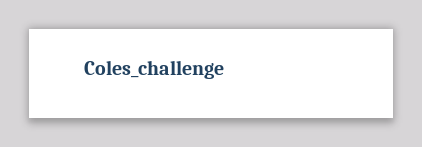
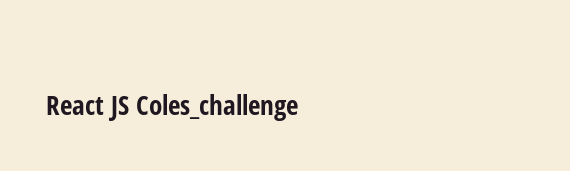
- Coles_challenge
+ React JS Coles_challenge

